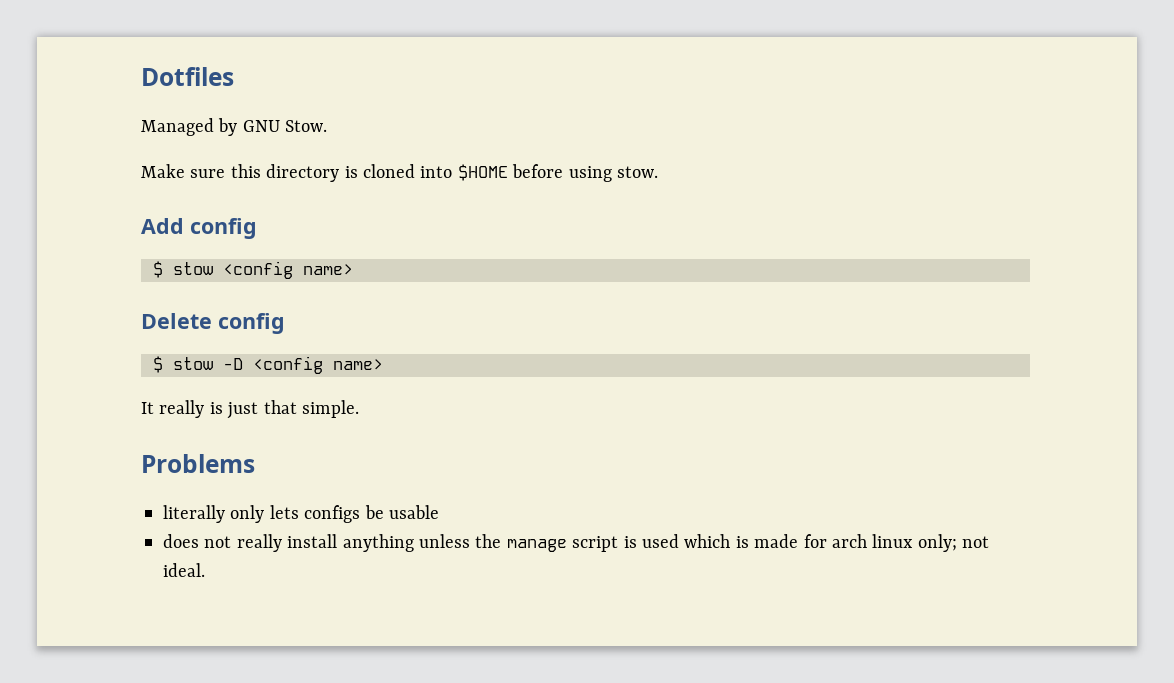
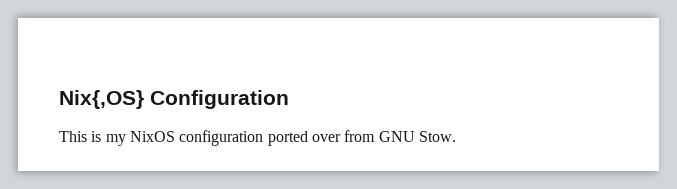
- Dotfiles
- Managed by GNU Stow.
- Make sure this directory is cloned into $HOME before using stow.
- Add config
- $ stow <config name>
- Delete config
- $ stow -D <config name>
- It really is just that simple.
- Problems
- literally only lets configs be usable
- does not really install anything unless the manage script is used which is made for arch linux only; not ideal.
+ Nix{,OS} Configuration
+ This is my NixOS configuration ported over from GNU Stow.

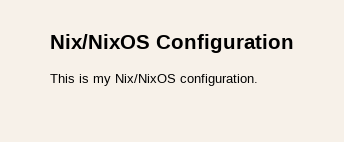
- Nix{,OS} Configuration
+ Nix/NixOS Configuration
- This is my NixOS configuration ported over from GNU Stow.
+ This is my Nix/NixOS configuration.

